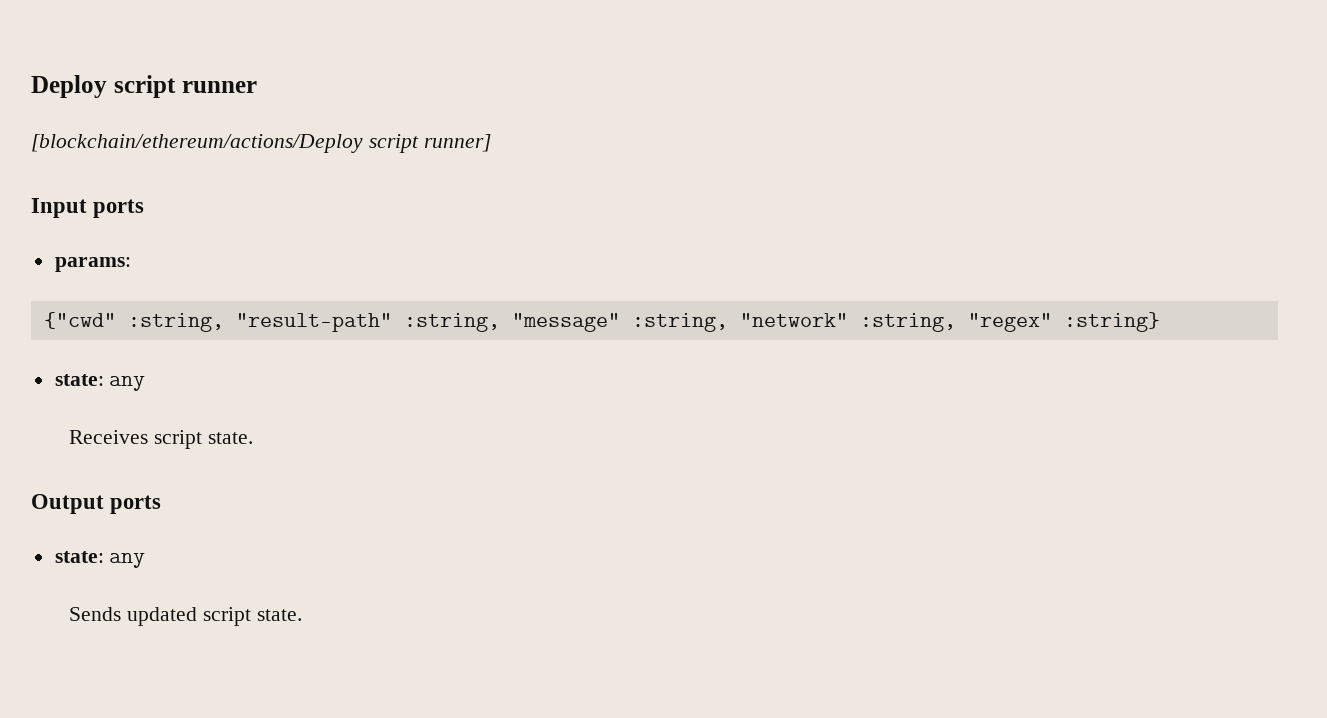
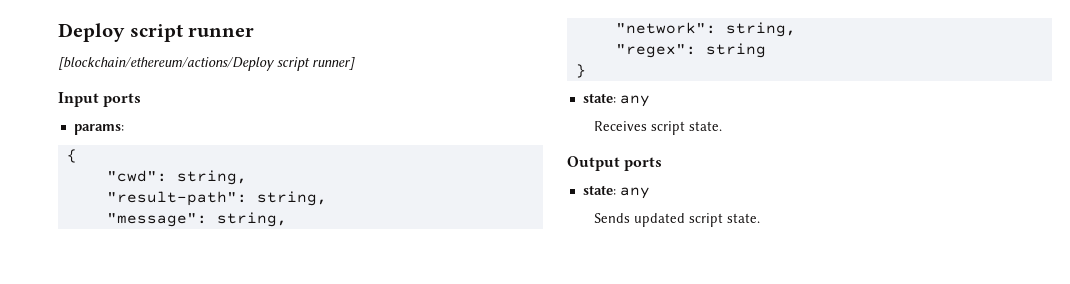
- {"cwd" :string, "result-path" :string, "message" :string, "network" :string, "regex" :string}
+ {
+ "cwd": string,
+ "result-path": string,
+ "message": string,
+ "network": string,
+ "regex": string
+ }

